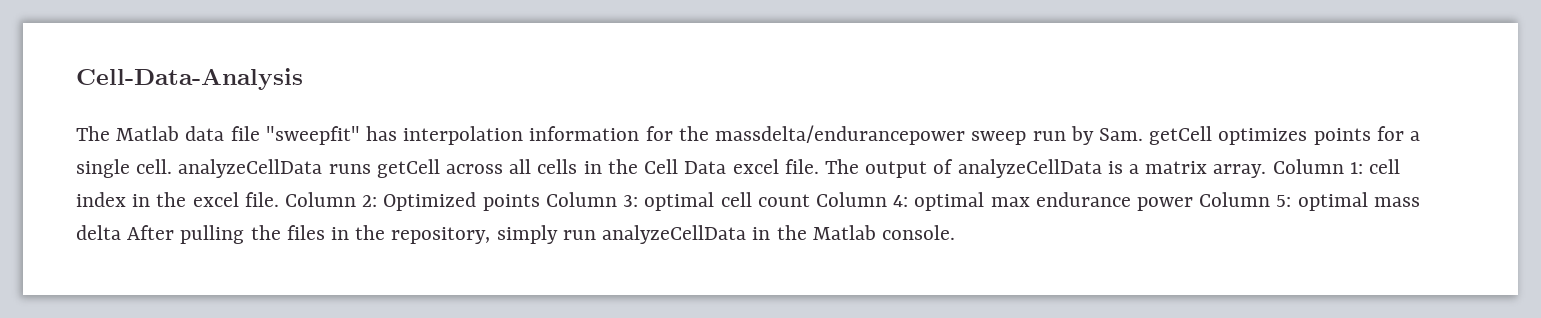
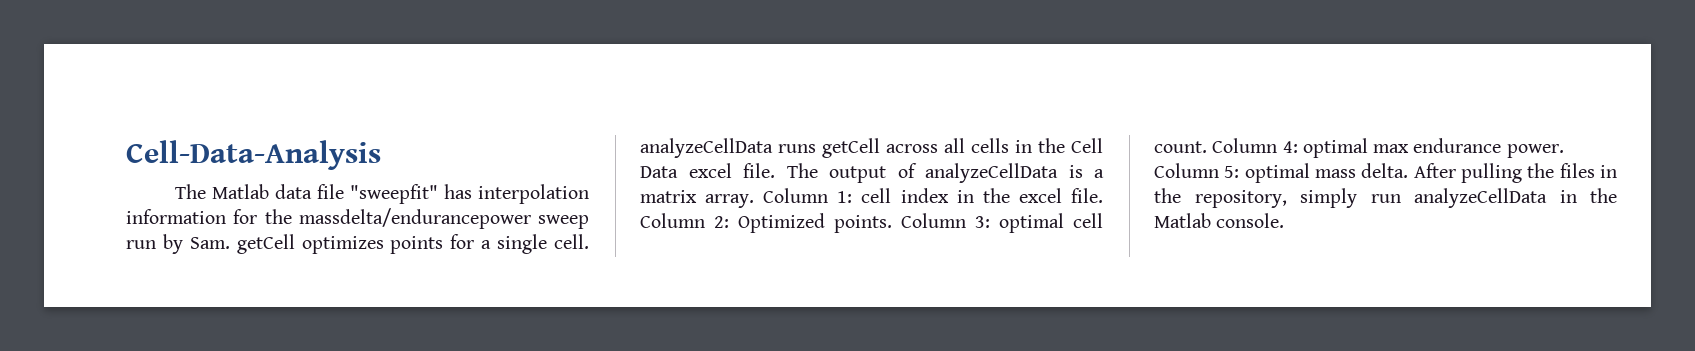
- Column 2: Optimized points Column 3: optimal cell count Column 4: optimal max endurance power Column 5: optimal mass delta After pulling the files in the repository, simply run analyzeCellData in the Matlab console.
+ Column 2: Optimized points. Column 3: optimal cell count. Column 4: optimal max endurance power. Column 5: optimal mass delta. After pulling the files in the repository, simply run analyzeCellData in the Matlab console.

